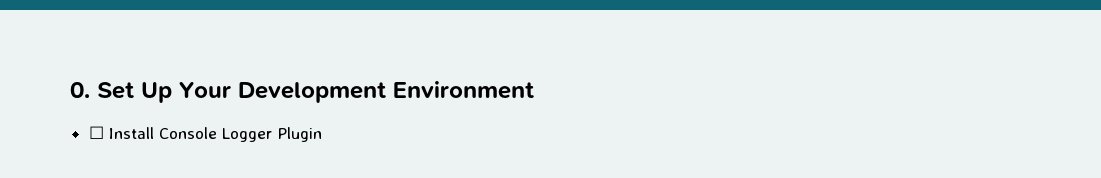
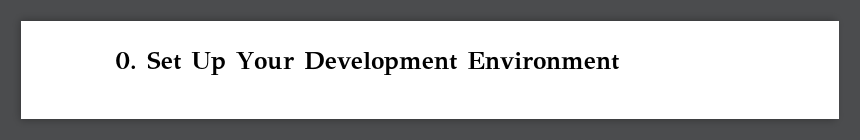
- ☐ Install Console Logger Plugin

